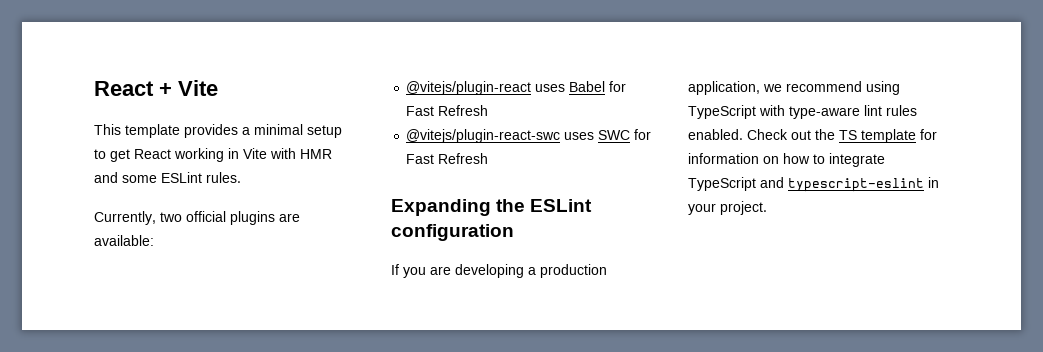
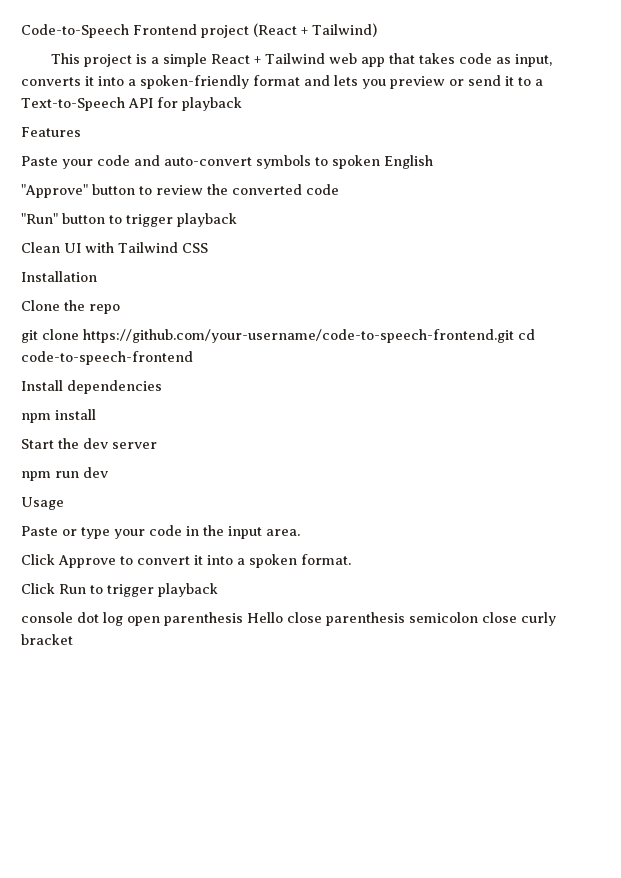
- React + Vite
- This template provides a minimal setup to get React working in Vite with HMR and some ESLint rules.
- Currently, two official plugins are available:
- @vitejs/plugin-react uses Babel for Fast Refresh
- @vitejs/plugin-react-swc uses SWC for Fast Refresh
- Expanding the ESLint configuration
- If you are developing a production application, we recommend using TypeScript with type-aware lint rules enabled. Check out the TS template for information on how to integrate TypeScript and typescript-eslint in your project.
+ Code-to-Speech Frontend project (React + Tailwind)
+ This project is a simple React + Tailwind web app that takes code as input, converts it into a spoken-friendly format and lets you preview or send it to a Text-to-Speech API for playback
+ Features
+ Paste your code and auto-convert symbols to spoken English
+ "Approve" button to review the converted code
+ "Run" button to trigger playback
+ Clean UI with Tailwind CSS
+ Installation
+ Clone the repo
+ git clone https://github.com/your-username/code-to-speech-frontend.git cd code-to-speech-frontend
+ Install dependencies
+ npm install
+ Start the dev server
+ npm run dev
+ Usage
+ Paste or type your code in the input area.
+ Click Approve to convert it into a spoken format.
+ Click Run to trigger playback
+ console dot log open parenthesis Hello close parenthesis semicolon close curly bracket

